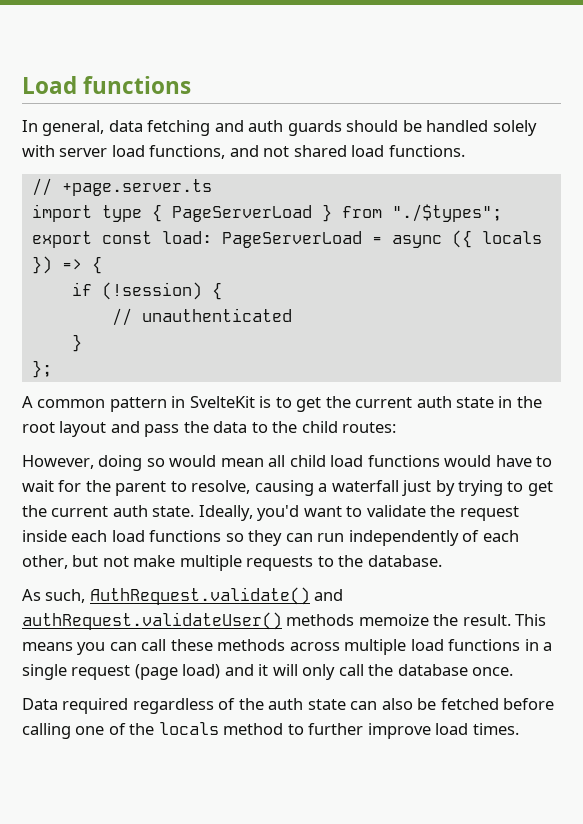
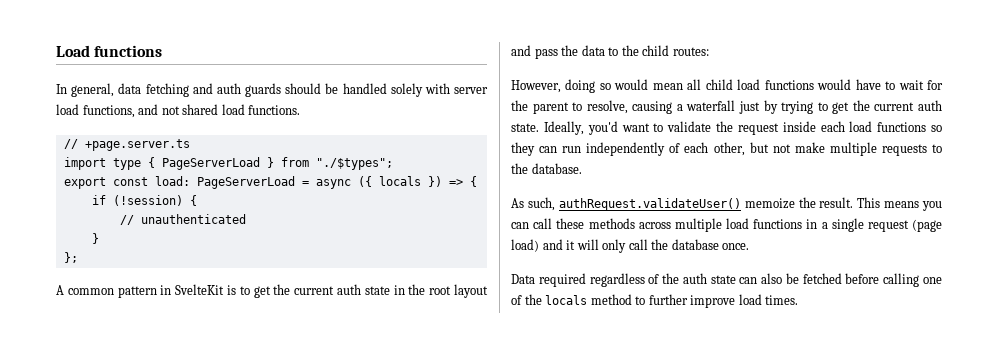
- As such, AuthRequest.validate() and authRequest.validateUser() methods memoize the result.
+ As such, authRequest.validateUser() memoize the result.

